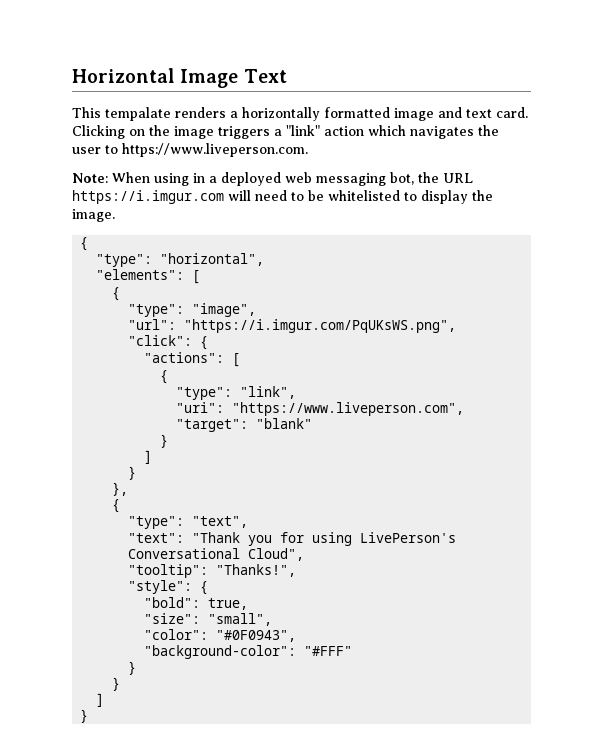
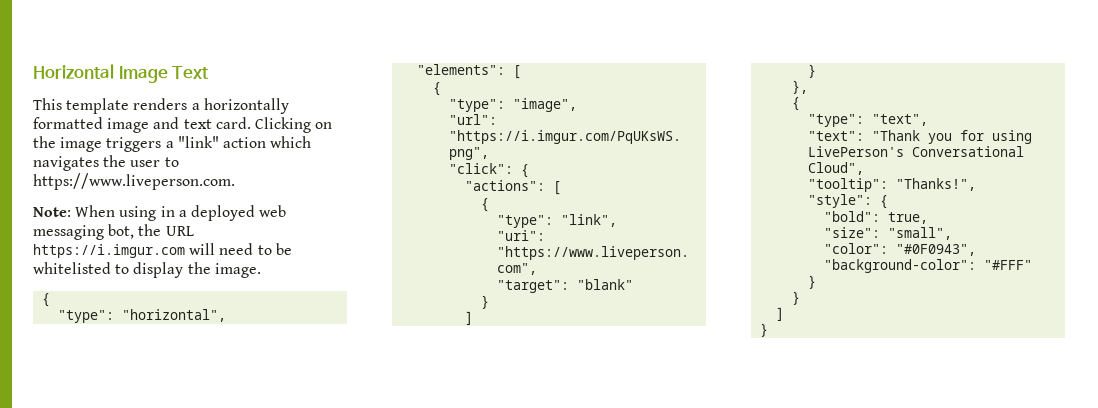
- This tempalate renders a horizontally formatted image and text card.
+ This template renders a horizontally formatted image and text card.

